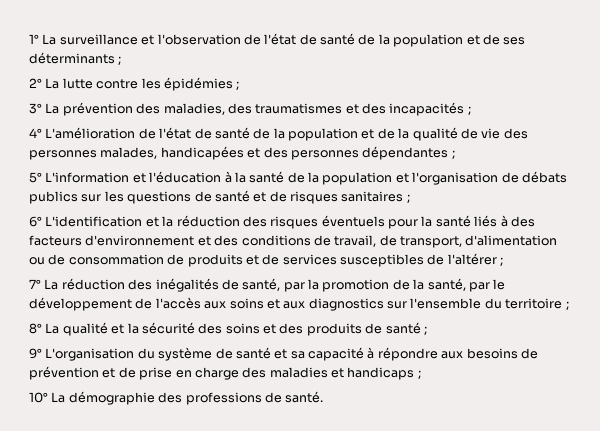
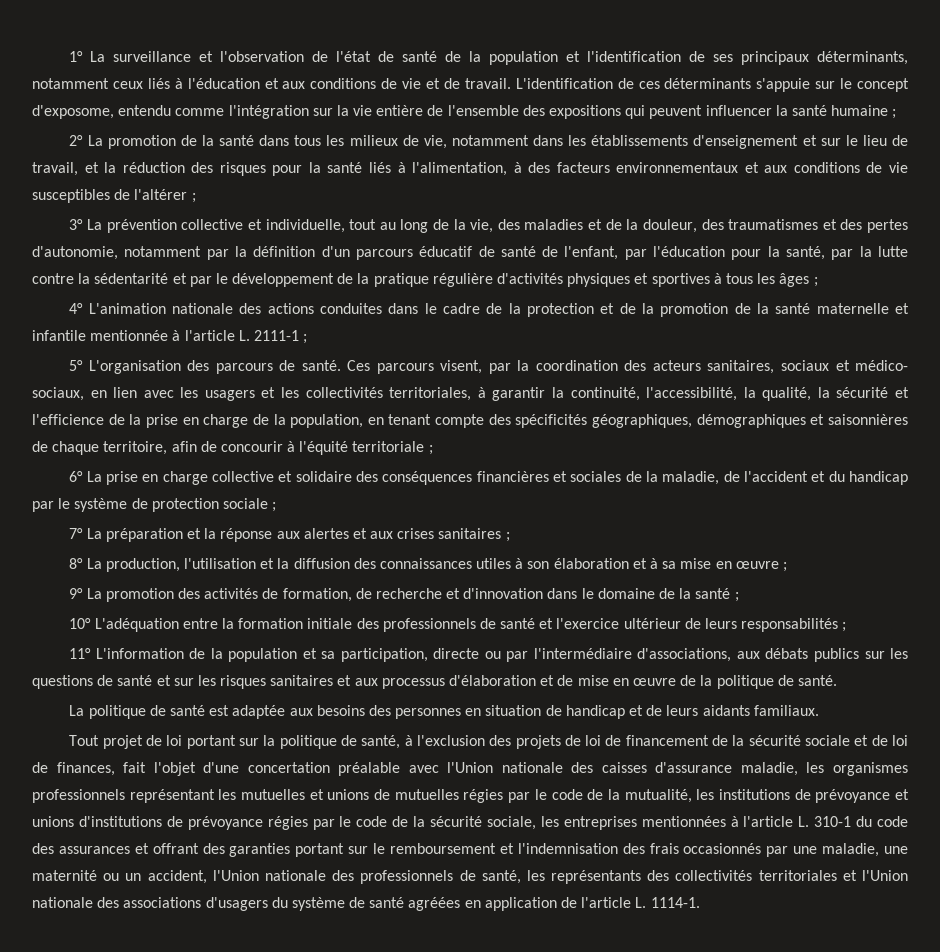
- 1° La surveillance et l'observation de l'état de santé de la population et de ses déterminants ;
- 2° La lutte contre les épidémies ;
- 3° La prévention des maladies, des traumatismes et des incapacités ;
- 4° L'amélioration de l'état de santé de la population et de la qualité de vie des personnes malades, handicapées et des personnes dépendantes ;
- 5° L'information et l'éducation à la santé de la population et l'organisation de débats publics sur les questions de santé et de risques sanitaires ;
- 6° L'identification et la réduction des risques éventuels pour la santé liés à des facteurs d'environnement et des conditions de travail, de transport, d'alimentation ou de consommation de produits et de services susceptibles de l'altérer ;
- 7° La réduction des inégalités de santé, par la promotion de la santé, par le développement de l'accès aux soins et aux diagnostics sur l'ensemble du territoire ;
- 8° La qualité et la sécurité des soins et des produits de santé ;
- 9° L'organisation du système de santé et sa capacité à répondre aux besoins de prévention et de prise en charge des maladies et handicaps ;
- 10° La démographie des professions de santé.
+ 1° La surveillance et l'observation de l'état de santé de la population et l'identification de ses principaux déterminants, notamment ceux liés à l'éducation et aux conditions de vie et de travail. L'identification de ces déterminants s'appuie sur le concept d'exposome, entendu comme l'intégration sur la vie entière de l'ensemble des expositions qui peuvent influencer la santé humaine ;
+ 2° La promotion de la santé dans tous les milieux de vie, notamment dans les établissements d'enseignement et sur le lieu de travail, et la réduction des risques pour la santé liés à l'alimentation, à des facteurs environnementaux et aux conditions de vie susceptibles de l'altérer ;
+ 3° La prévention collective et individuelle, tout au long de la vie, des maladies et de la douleur, des traumatismes et des pertes d'autonomie, notamment par la définition d'un parcours éducatif de santé de l'enfant, par l'éducation pour la santé, par la lutte contre la sédentarité et par le développement de la pratique régulière d'activités physiques et sportives à tous les âges ;
+ 4° L'animation nationale des actions conduites dans le cadre de la protection et de la promotion de la santé maternelle et infantile mentionnée à l'article L. 2111-1 ;
+ 5° L'organisation des parcours de santé. Ces parcours visent, par la coordination des acteurs sanitaires, sociaux et médico- sociaux, en lien avec les usagers et les collectivités territoriales, à garantir la continuité, l'accessibilité, la qualité, la sécurité et l'efficience de la prise en charge de la population, en tenant compte des spécificités géographiques, démographiques et saisonnières de chaque territoire, afin de concourir à l'équité territoriale ;
+ 6° La prise en charge collective et solidaire des conséquences financières et sociales de la maladie, de l'accident et du handicap par le système de protection sociale ;
+ 7° La préparation et la réponse aux alertes et aux crises sanitaires ;
+ 8° La production, l'utilisation et la diffusion des connaissances utiles à son élaboration et à sa mise en œuvre ;
+ 9° La promotion des activités de formation, de recherche et d'innovation dans le domaine de la santé ;
+ 10° L'adéquation entre la formation initiale des professionnels de santé et l'exercice ultérieur de leurs responsabilités ;
+ 11° L'information de la population et sa participation, directe ou par l'intermédiaire d'associations, aux débats publics sur les questions de santé et sur les risques sanitaires et aux processus d'élaboration et de mise en œuvre de la politique de santé.
+ La politique de santé est adaptée aux besoins des personnes en situation de handicap et de leurs aidants familiaux.
+ Tout projet de loi portant sur la politique de santé, à l'exclusion des projets de loi de financement de la sécurité sociale et de loi de finances, fait l'objet d'une concertation préalable avec l'Union nationale des caisses d'assurance maladie, les organismes professionnels représentant les mutuelles et unions de mutuelles régies par le code de la mutualité, les institutions de prévoyance et unions d'institutions de prévoyance régies par le code de la sécurité sociale, les entreprises mentionnées à l'article L. 310-1 du code des assurances et offrant des garanties portant sur le remboursement et l'indemnisation des frais occasionnés par une maladie, une maternité ou un accident, l'Union nationale des professionnels de santé, les représentants des collectivités territoriales et l'Union nationale des associations d'usagers du système de santé agréées en application de l'article L. 1114-1.

